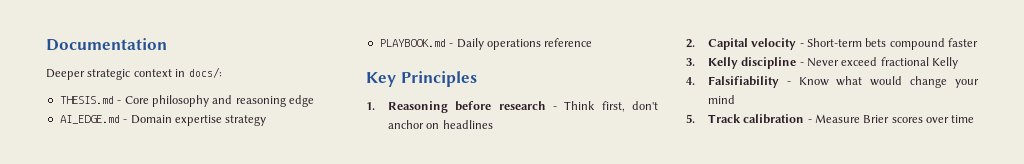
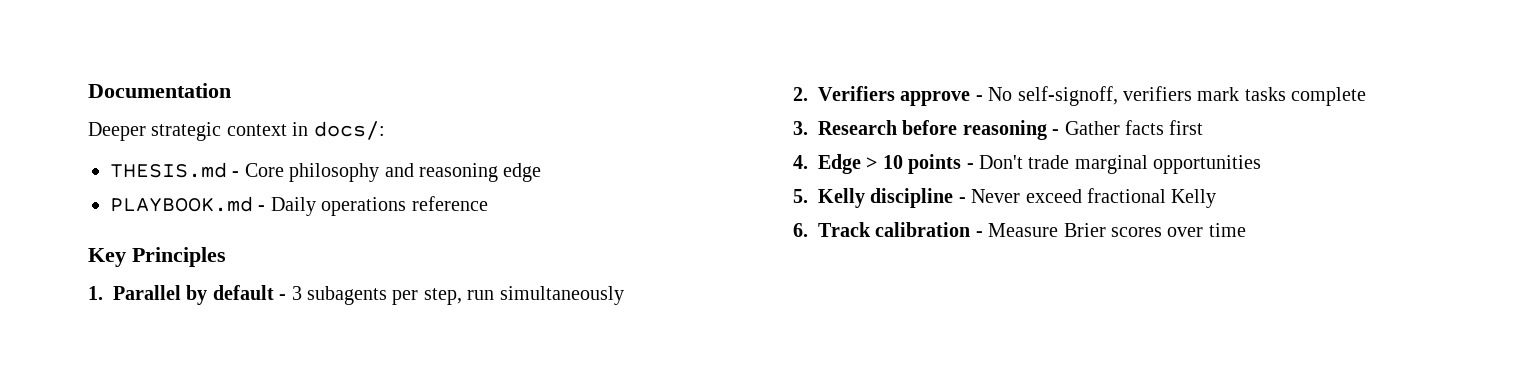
- AI_EDGE.md - Domain expertise strategy
- 1. Reasoning before research - Think first, don't anchor on headlines
- 2. Capital velocity - Short-term bets compound faster
- 3. Kelly discipline - Never exceed fractional Kelly
+ 1. Parallel by default - 3 subagents per step, run simultaneously
+ 2. Verifiers approve - No self-signoff, verifiers mark tasks complete
+ 3. Research before reasoning - Gather facts first
+ 4. Edge > 10 points - Don't trade marginal opportunities
+ 5. Kelly discipline - Never exceed fractional Kelly
- 4. Falsifiability - Know what would change your mind
- 5. Track calibration - Measure Brier scores over time
+ 6. Track calibration - Measure Brier scores over time

